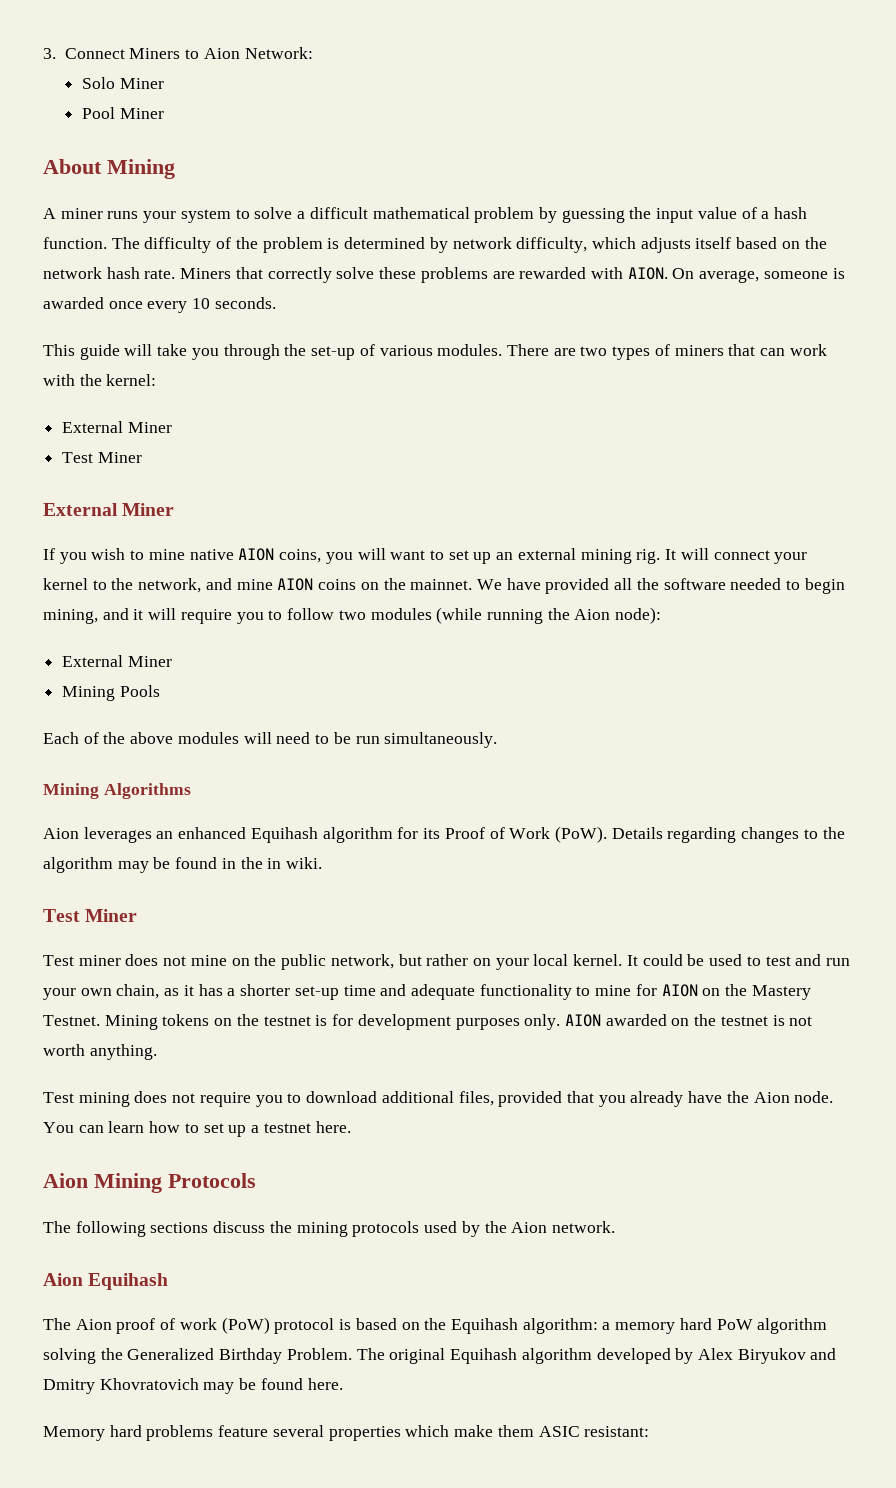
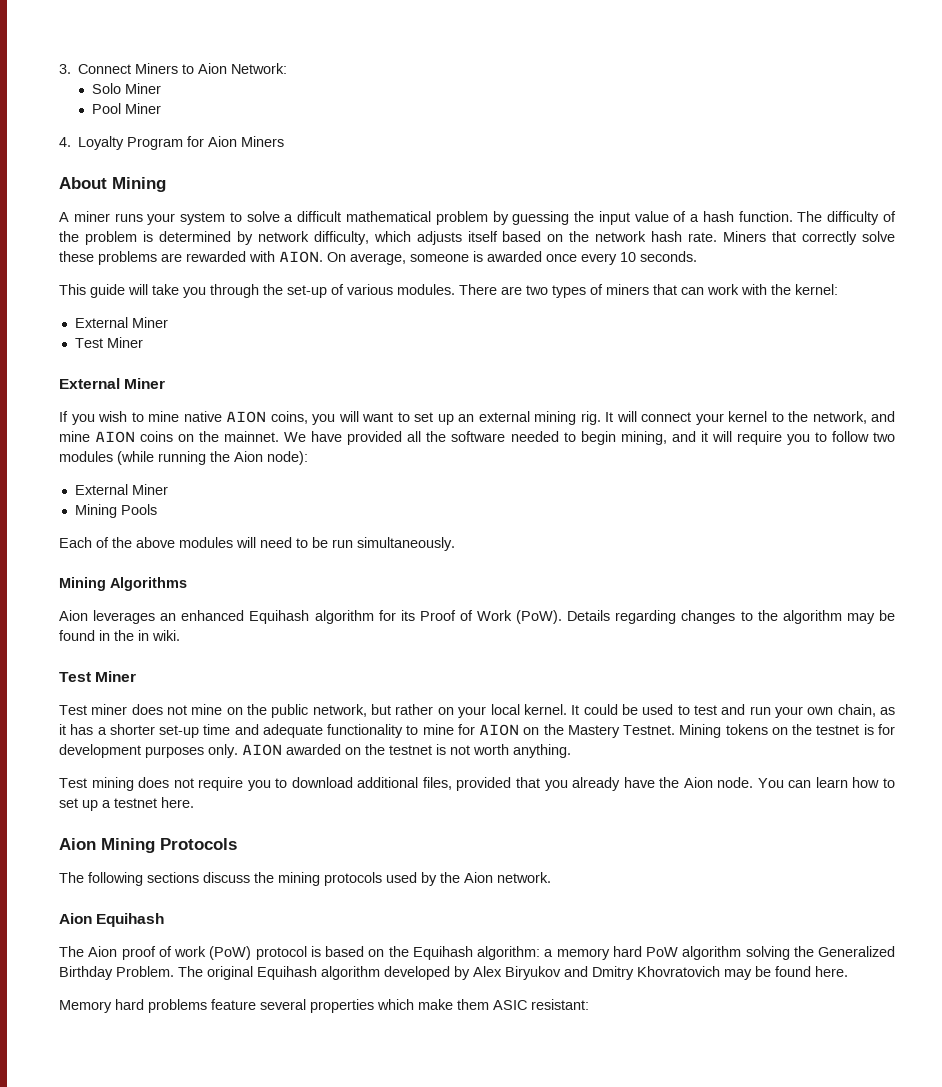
+ 4. Loyalty Program for Aion Miners

